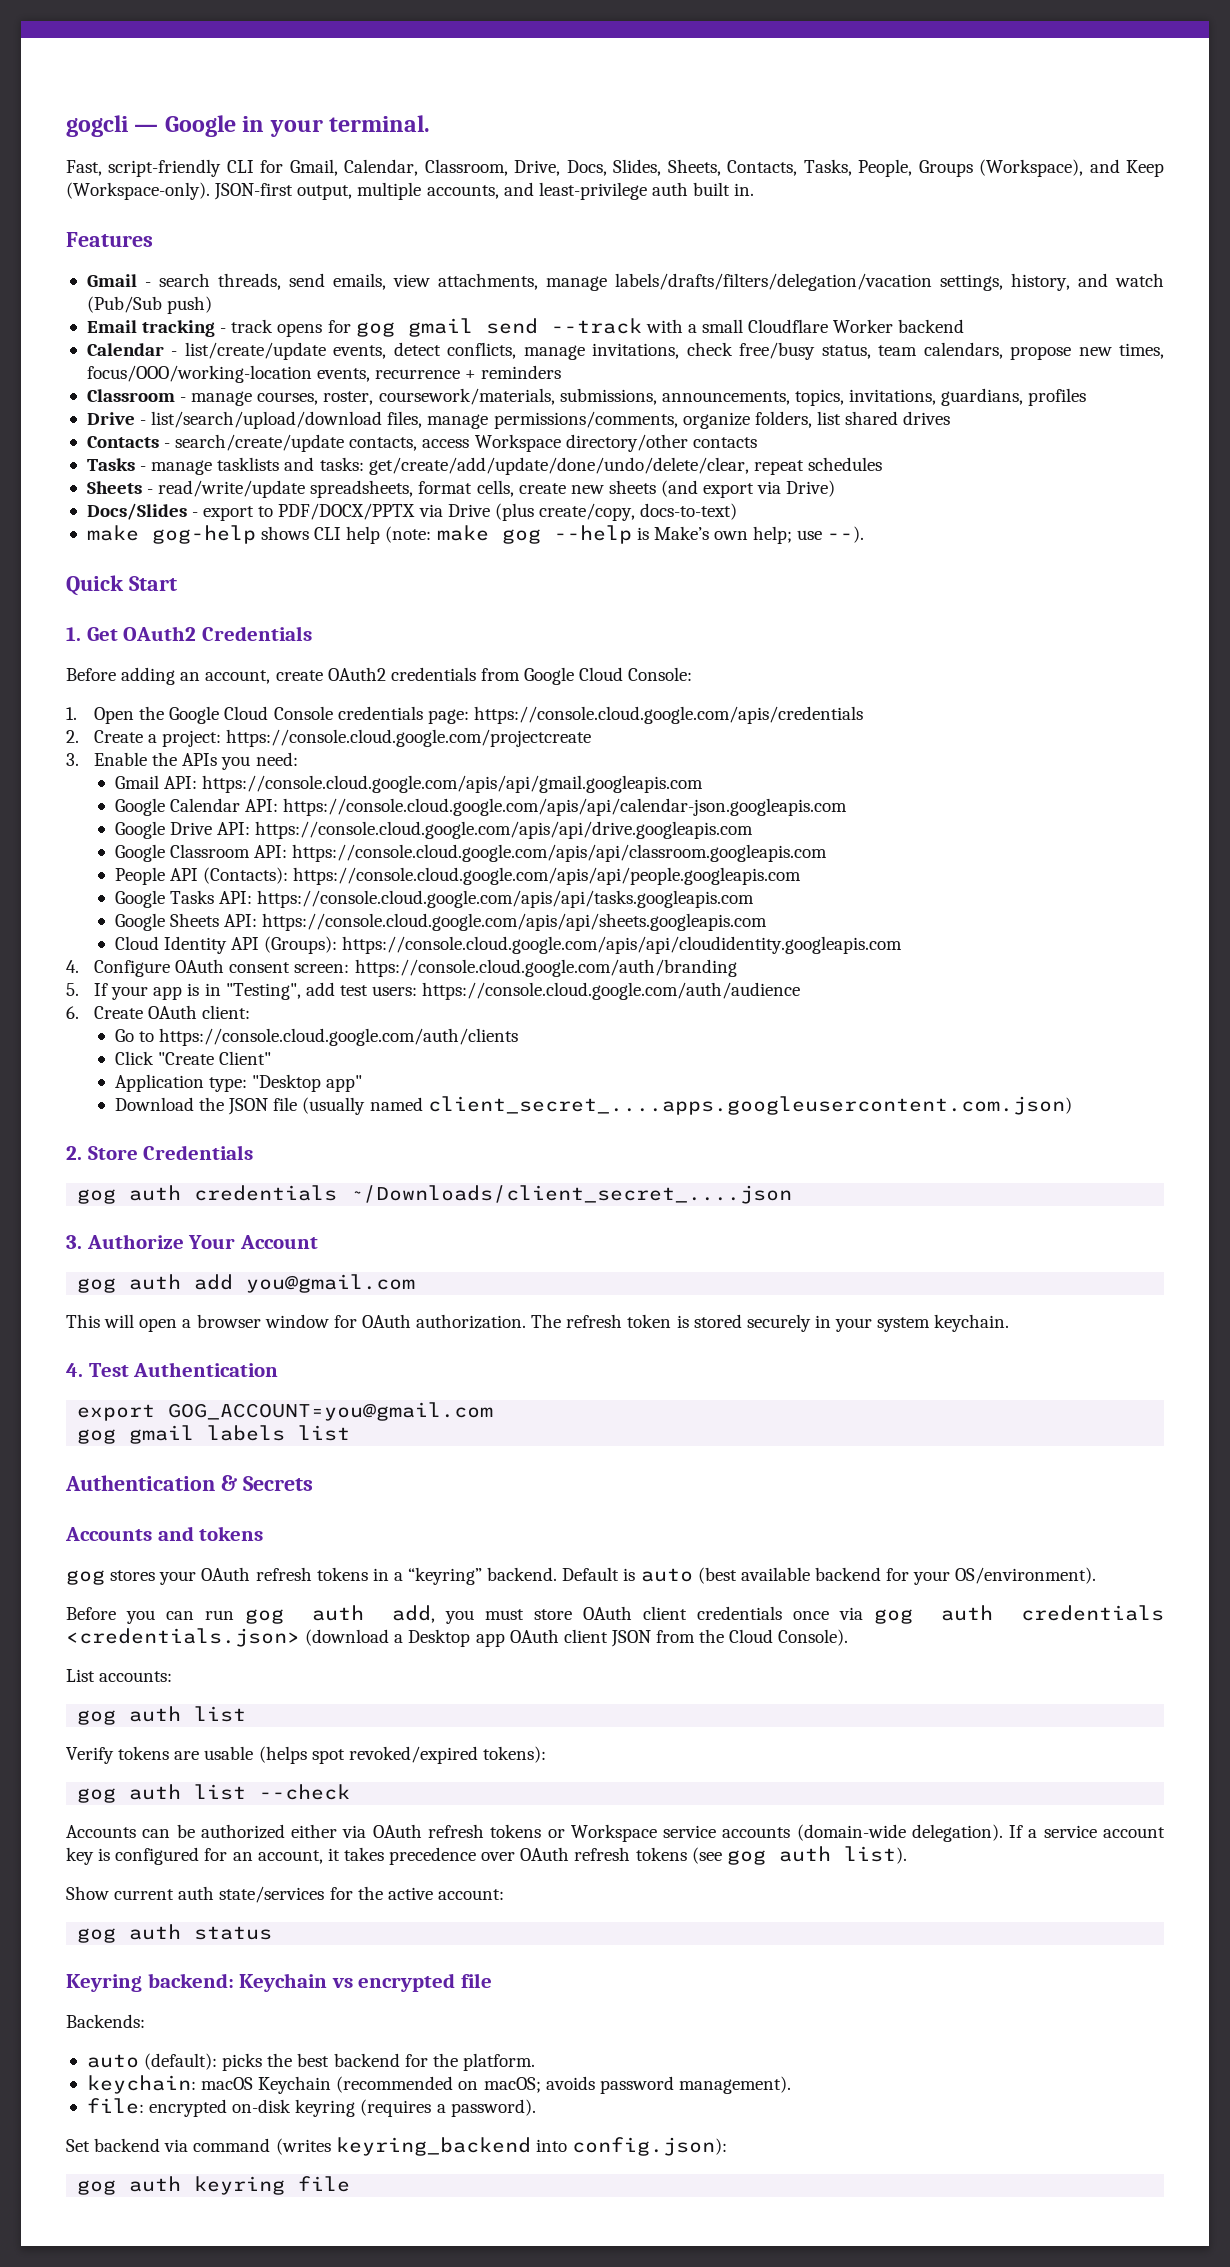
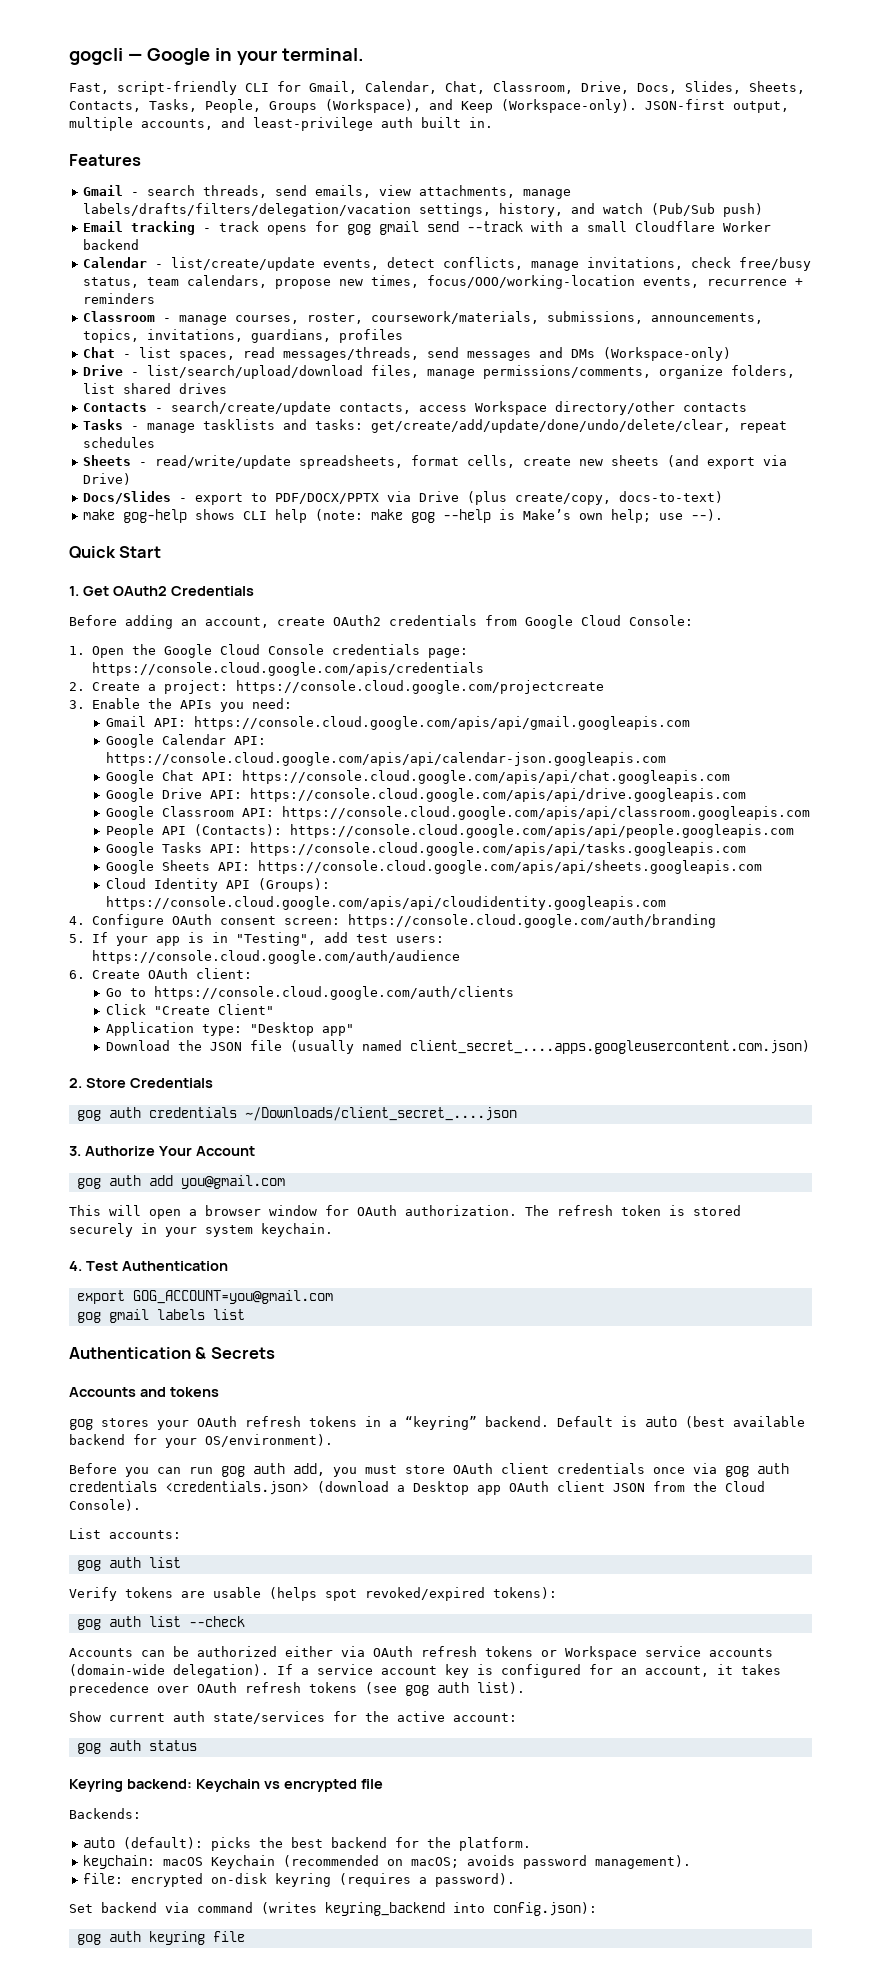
- Fast, script-friendly CLI for Gmail, Calendar, Classroom, Drive, Docs, Slides, Sheets, Contacts, Tasks, People, Groups (Workspace), and Keep (Workspace-only).
+ Fast, script-friendly CLI for Gmail, Calendar, Chat, Classroom, Drive, Docs, Slides, Sheets, Contacts, Tasks, People, Groups (Workspace), and Keep (Workspace-only).
+ Chat - list spaces, read messages/threads, send messages and DMs (Workspace-only)
+ Google Chat API: https://console.cloud.google.com/apis/api/chat.googleapis.com

